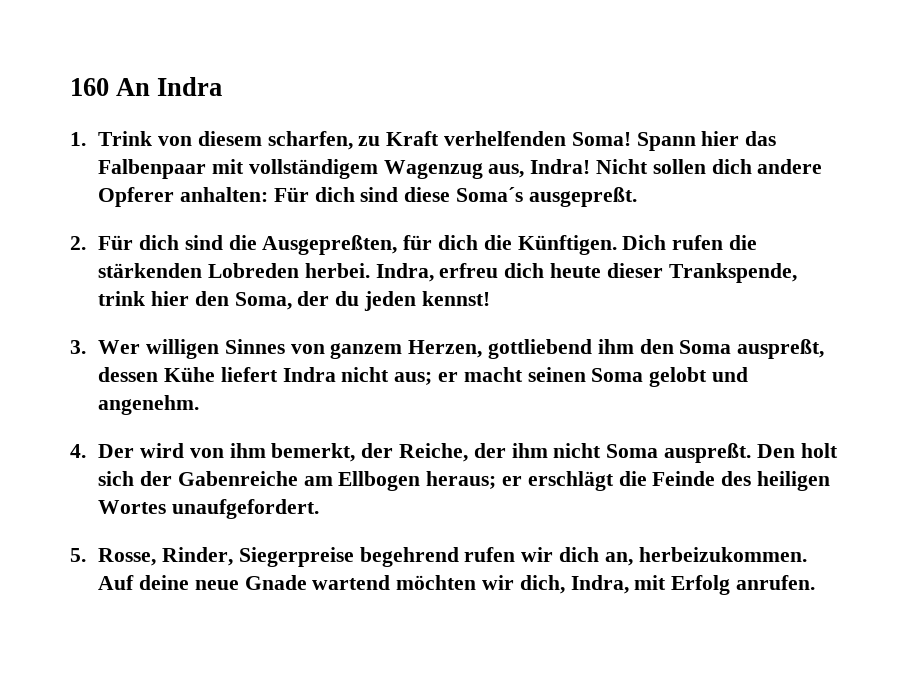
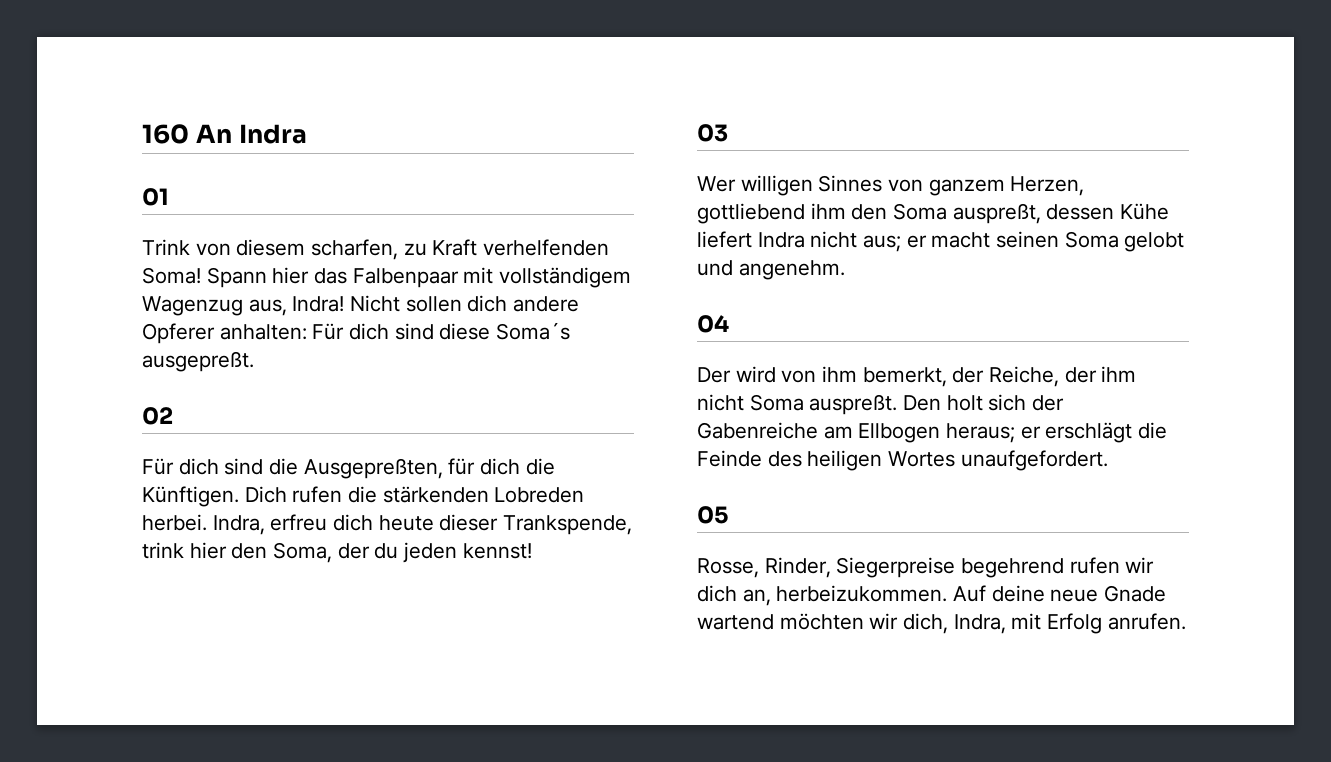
- 1. Trink von diesem scharfen, zu Kraft verhelfenden Soma!
+ 01
+ Trink von diesem scharfen, zu Kraft verhelfenden Soma!
- 2. Für dich sind die Ausgepreßten, für dich die Künftigen.
+ 02
+ Für dich sind die Ausgepreßten, für dich die Künftigen.
- 3. Wer willigen Sinnes von ganzem Herzen, gottliebend ihm den Soma auspreßt, dessen Kühe liefert Indra nicht aus; er macht seinen Soma gelobt und angenehm.
+ 03
+ Wer willigen Sinnes von ganzem Herzen, gottliebend ihm den Soma auspreßt, dessen Kühe liefert Indra nicht aus; er macht seinen Soma gelobt und angenehm.
- 4. Der wird von ihm bemerkt, der Reiche, der ihm nicht Soma auspreßt.
+ 04
+ Der wird von ihm bemerkt, der Reiche, der ihm nicht Soma auspreßt.
- 5. Rosse, Rinder, Siegerpreise begehrend rufen wir dich an, herbeizukommen.
+ 05
+ Rosse, Rinder, Siegerpreise begehrend rufen wir dich an, herbeizukommen.

